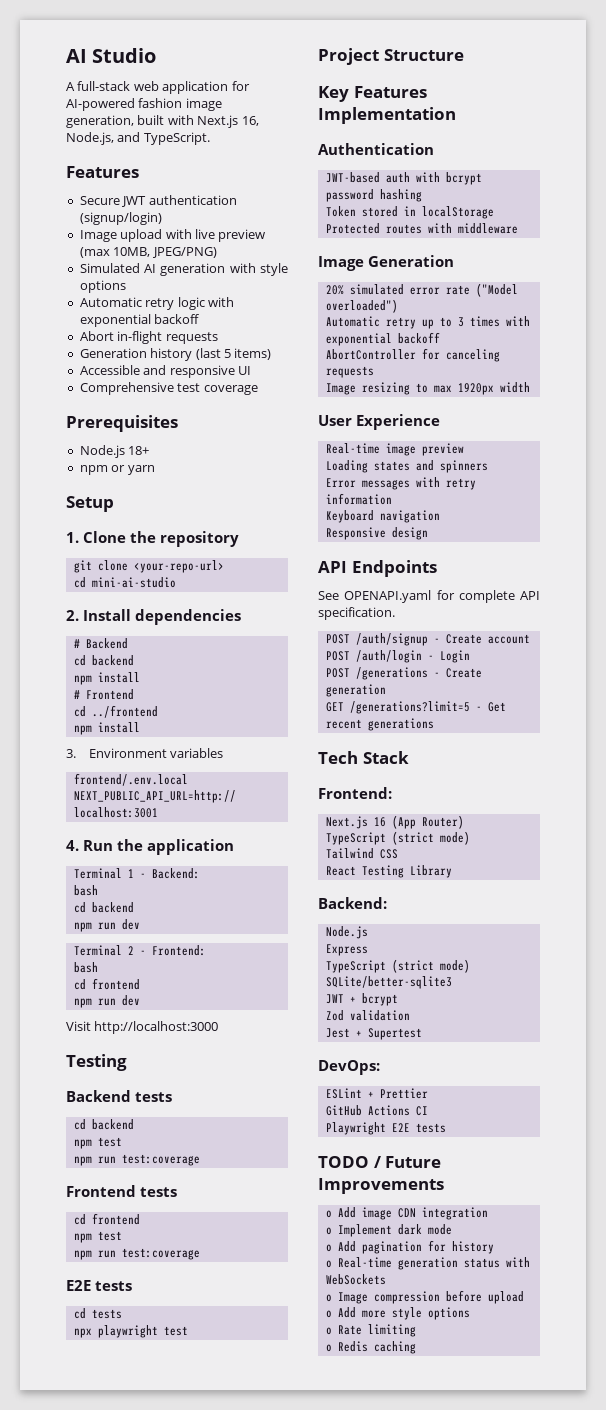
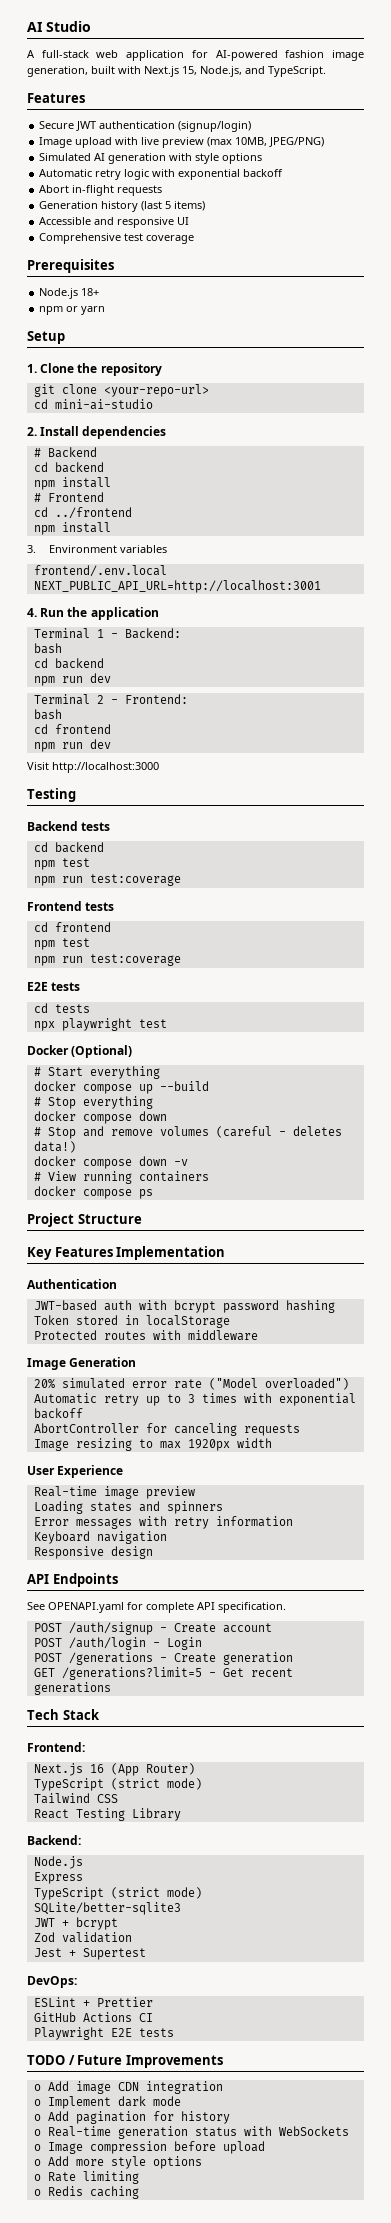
- A full-stack web application for AI-powered fashion image generation, built with Next.js 16, Node.js, and TypeScript.
+ A full-stack web application for AI-powered fashion image generation, built with Next.js 15, Node.js, and TypeScript.
+ Docker (Optional)
+ # Start everything
+ docker compose up --build
+ # Stop everything
+ docker compose down
+ # Stop and remove volumes (careful - deletes data!)
+ docker compose down -v
+ # View running containers
+ docker compose ps

